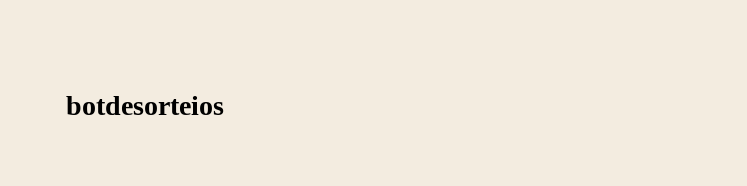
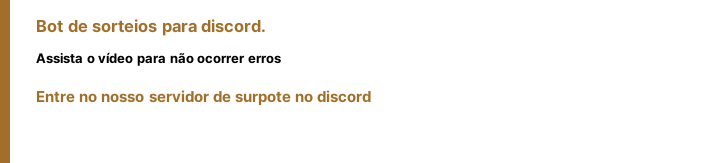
- botdesorteios
+ Bot de sorteios para discord.
+ Assista o vídeo para não ocorrer erros
+ Entre no nosso servidor de surpote no discord

